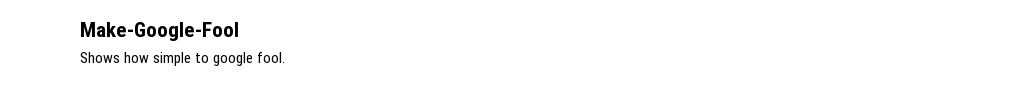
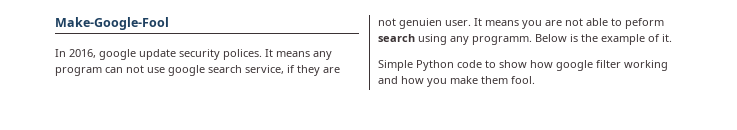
- Shows how simple to google fool.
+ In 2016, google update security polices. It means any program can not use google search service, if they are not genuien user. It means you are not able to peform search using any programm. Below is the example of it.
+ Simple Python code to show how google filter working and how you make them fool.

